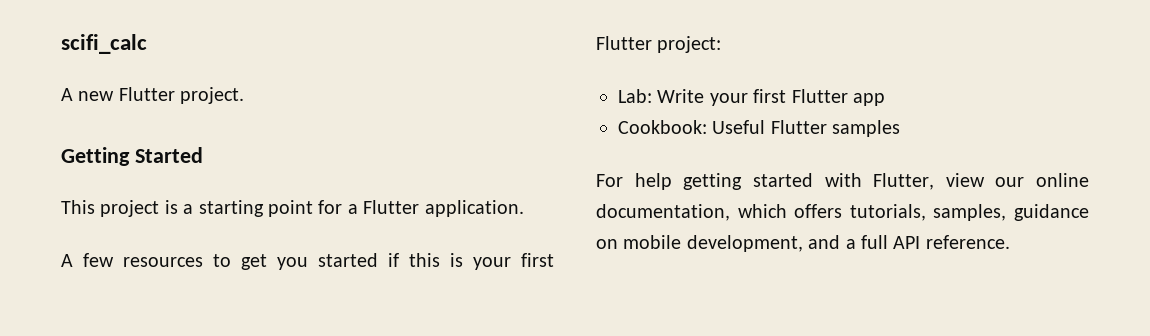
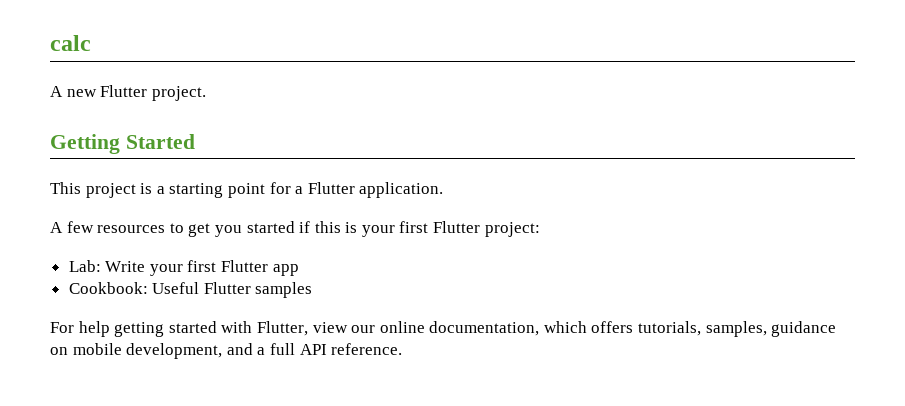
- scifi_calc
+ calc

